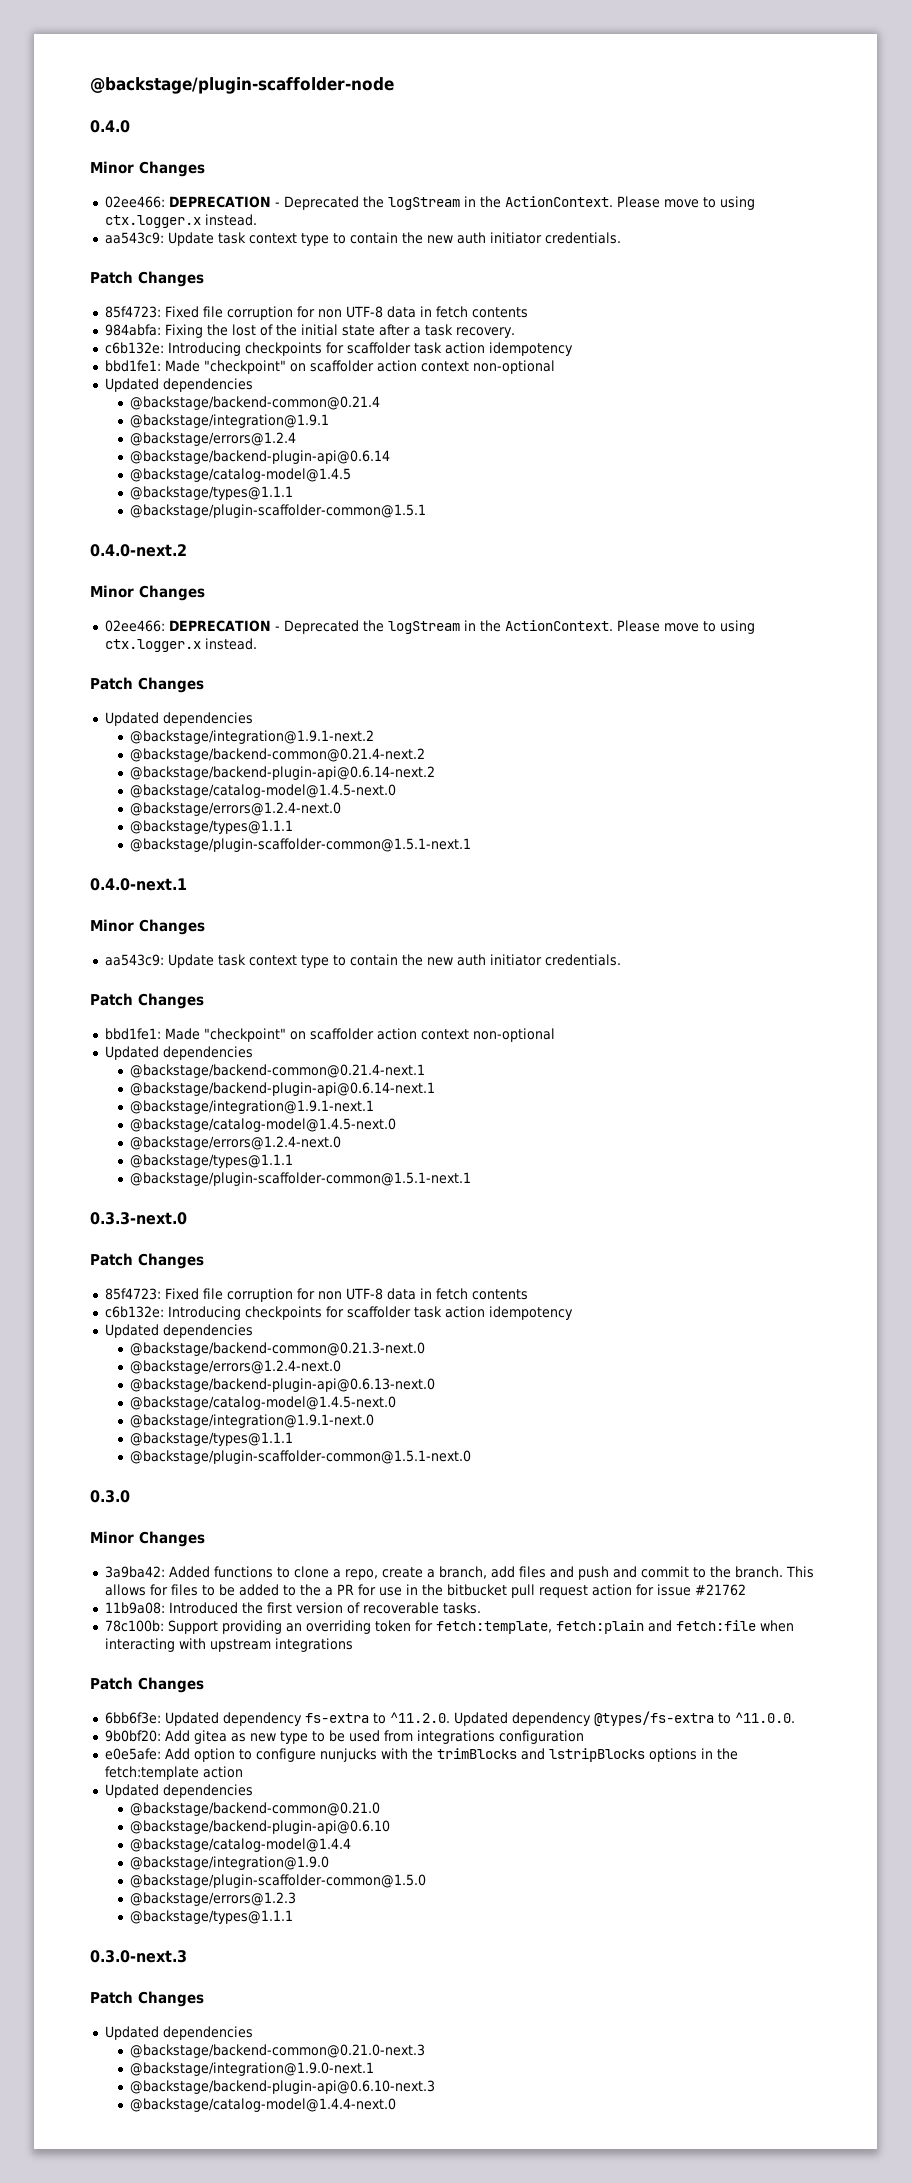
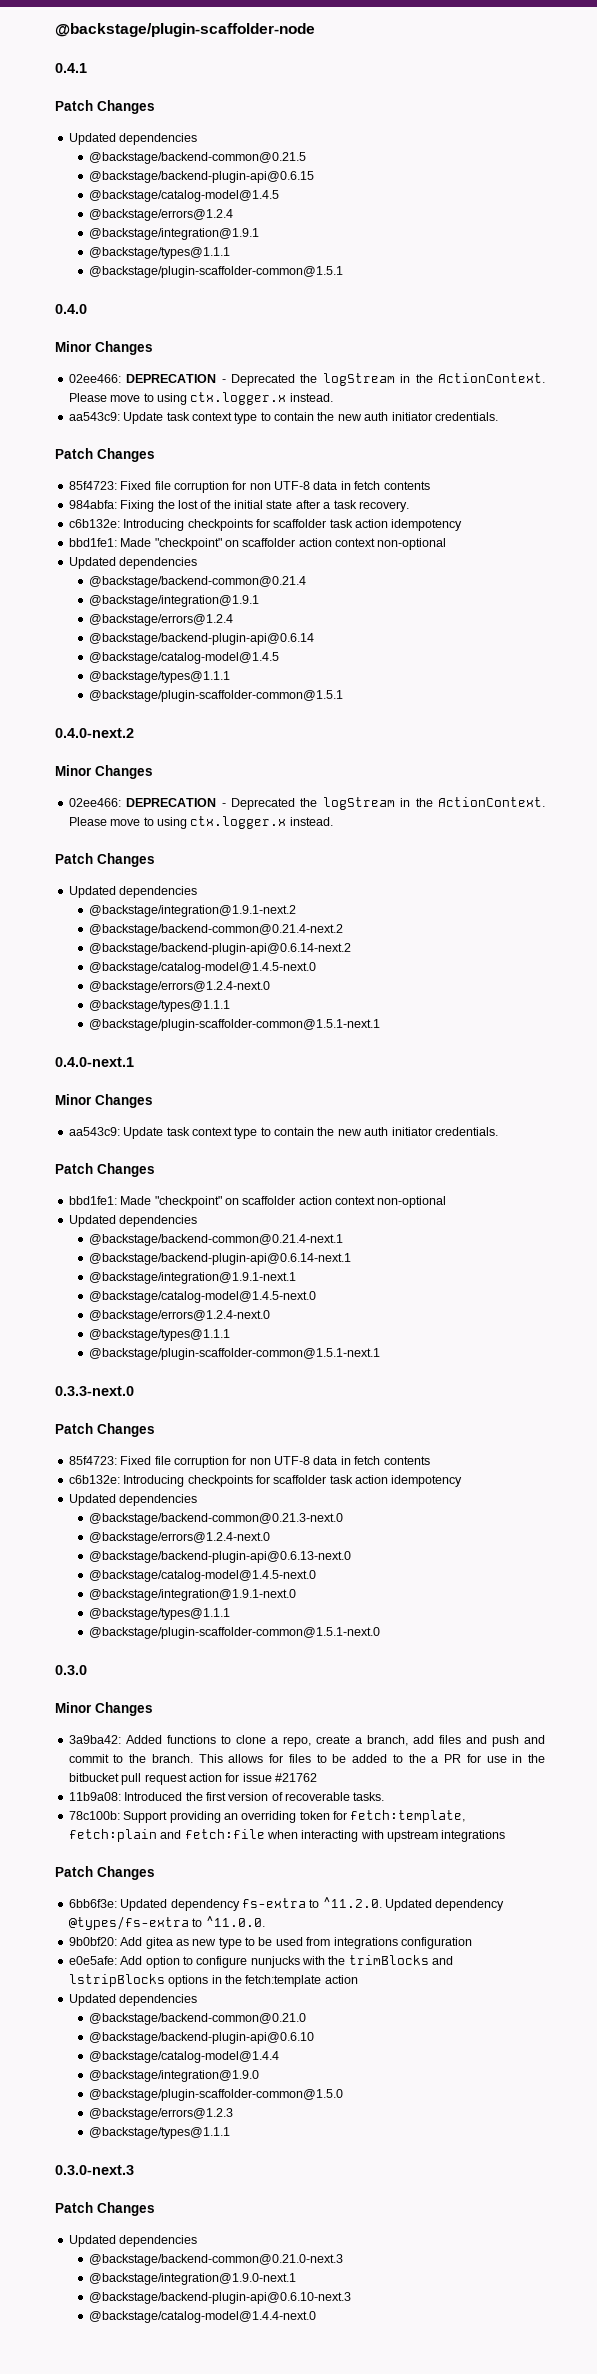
+ 0.4.1
+ Patch Changes
+ Updated dependencies
+ @backstage/backend-common@0.21.5
+ @backstage/backend-plugin-api@0.6.15
+ @backstage/catalog-model@1.4.5
+ @backstage/errors@1.2.4
+ @backstage/integration@1.9.1
+ @backstage/types@1.1.1
+ @backstage/plugin-scaffolder-common@1.5.1

